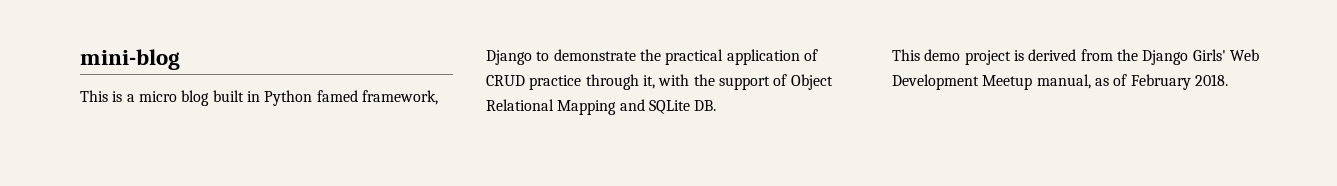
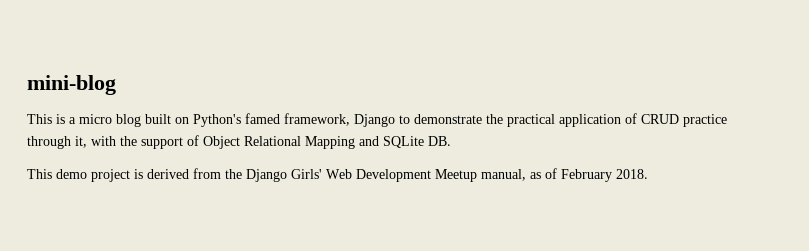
- This is a micro blog built in Python famed framework, Django to demonstrate the practical application of CRUD practice through it, with the support of Object Relational Mapping and SQLite DB.
+ This is a micro blog built on Python's famed framework, Django to demonstrate the practical application of CRUD practice through it, with the support of Object Relational Mapping and SQLite DB.

